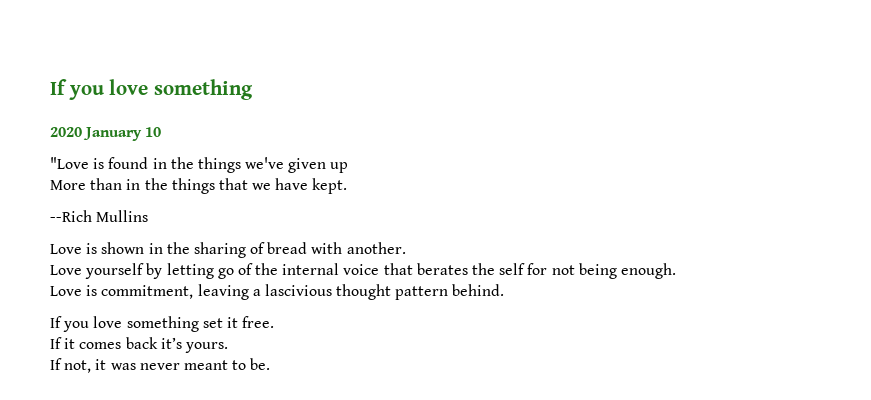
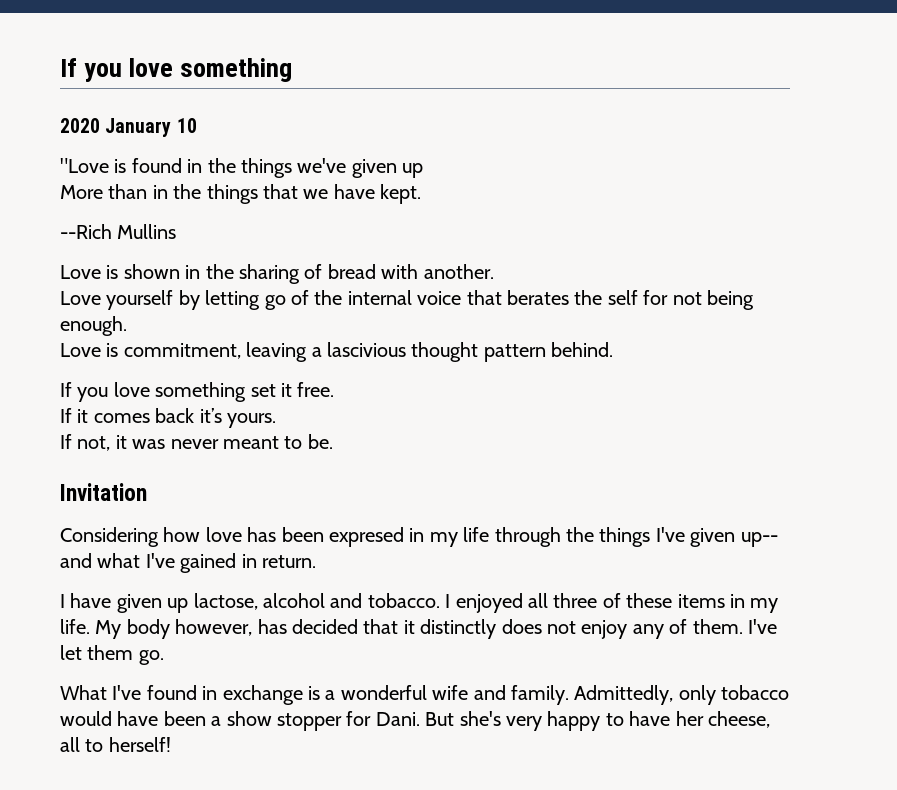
+ Invitation
+ Considering how love has been expresed in my life through the things I've given up-- and what I've gained in return.
+ I have given up lactose, alcohol and tobacco. I enjoyed all three of these items in my life. My body however, has decided that it distinctly does not enjoy any of them. I've let them go.
+ What I've found in exchange is a wonderful wife and family. Admittedly, only tobacco would have been a show stopper for Dani. But she's very happy to have her cheese, all to herself!

